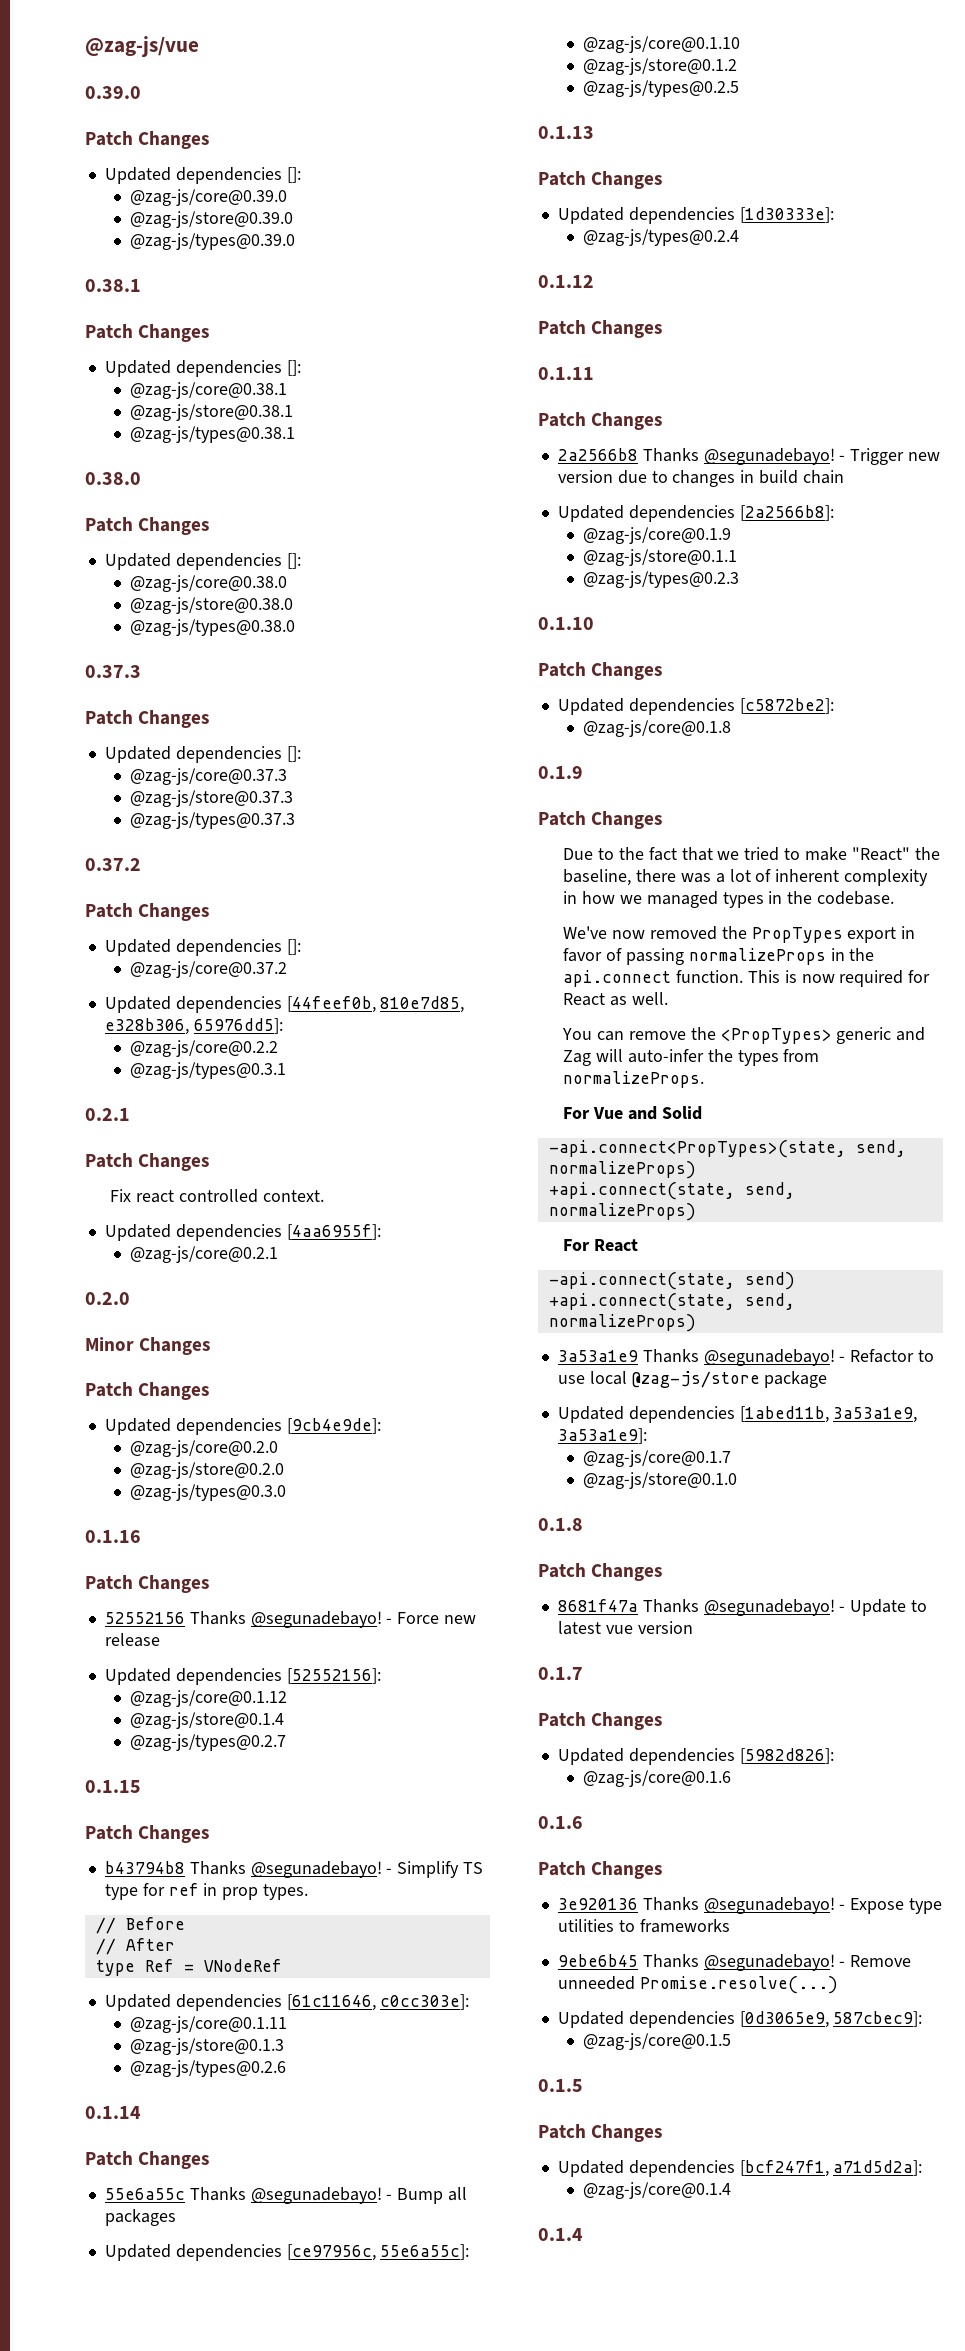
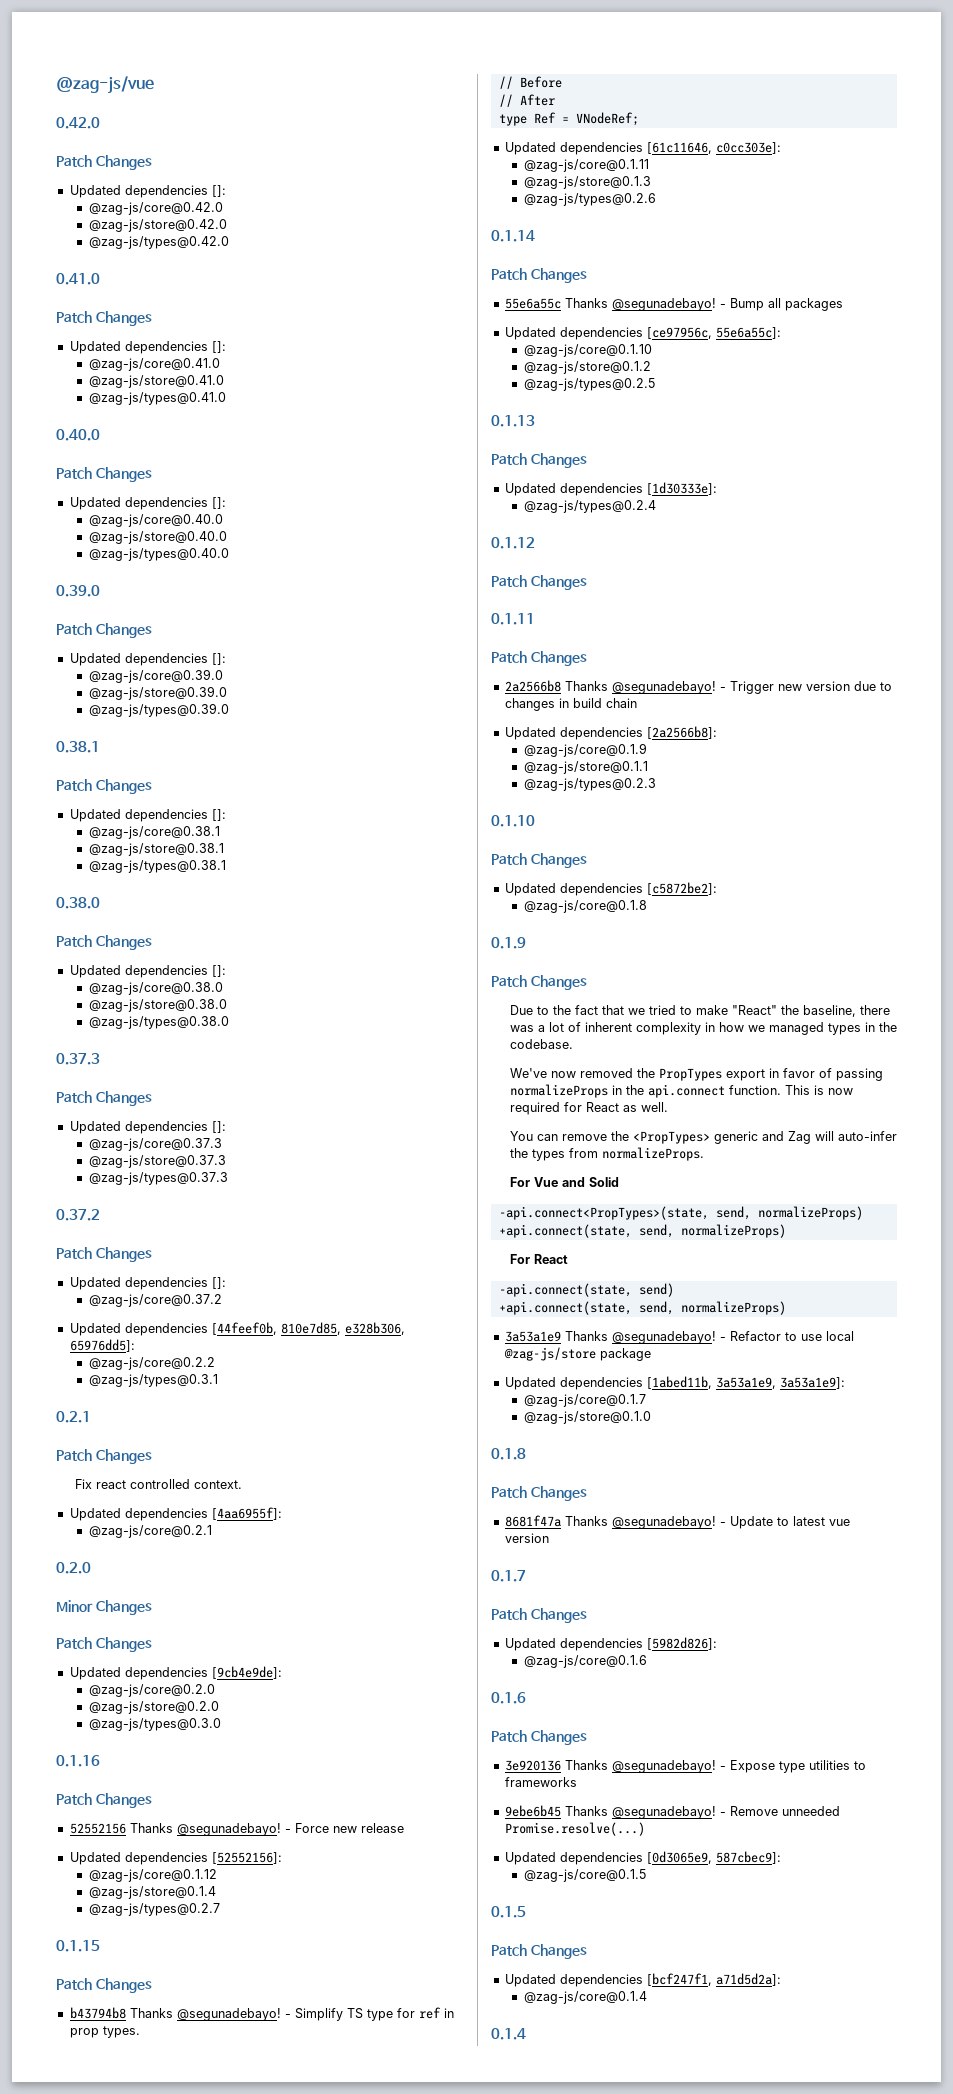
+ 0.42.0
+ Patch Changes
+ Updated dependencies []:
+ @zag-js/core@0.42.0
+ @zag-js/store@0.42.0
+ @zag-js/types@0.42.0
+ 0.41.0
+ Patch Changes
+ Updated dependencies []:
+ @zag-js/core@0.41.0
+ @zag-js/store@0.41.0
+ @zag-js/types@0.41.0
+ 0.40.0
+ Patch Changes
+ Updated dependencies []:
+ @zag-js/core@0.40.0
+ @zag-js/store@0.40.0
+ @zag-js/types@0.40.0
- type Ref = VNodeRef
+ type Ref = VNodeRef;

